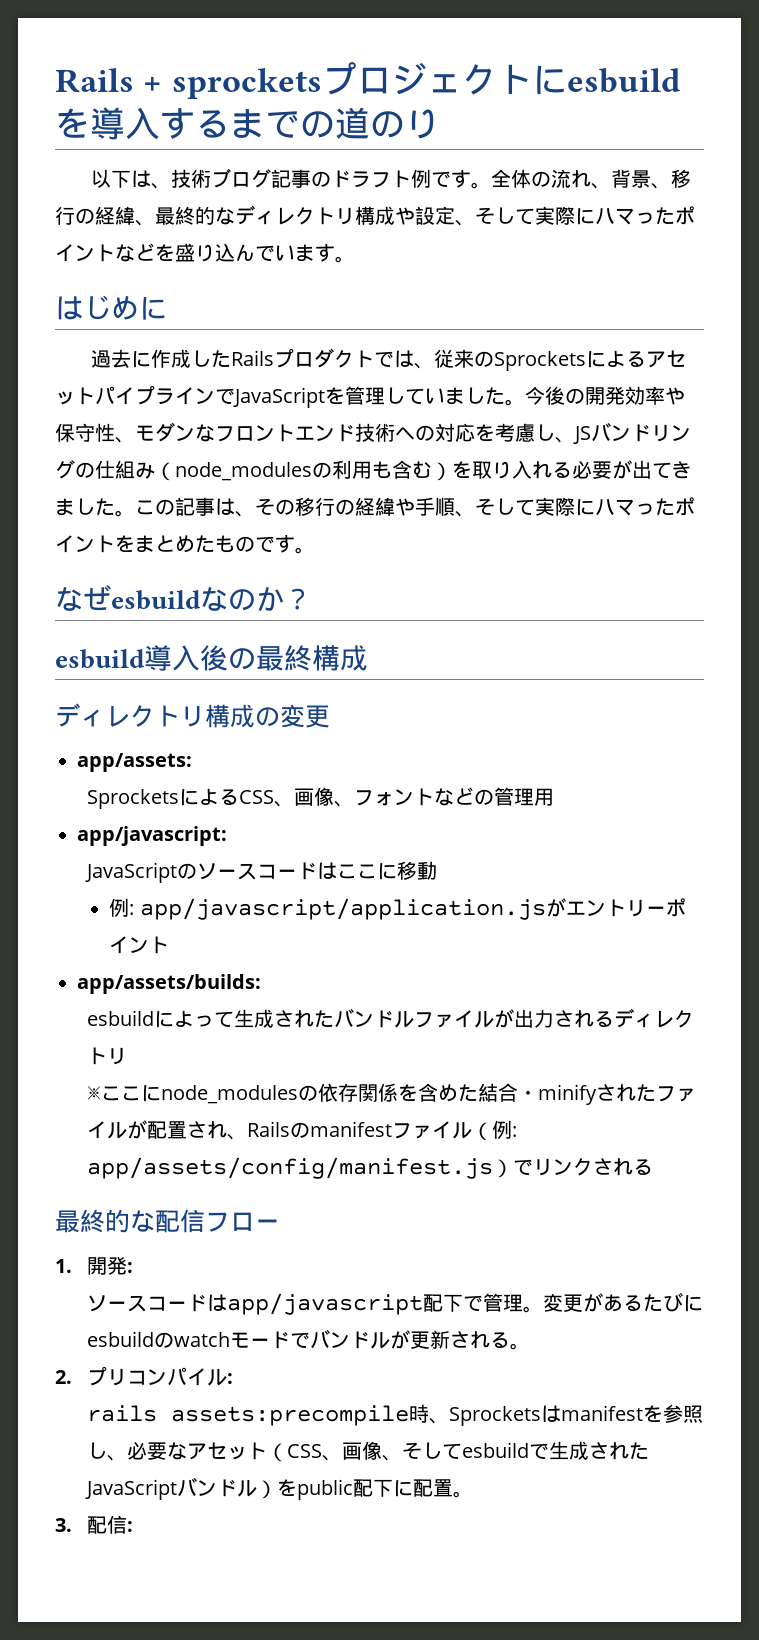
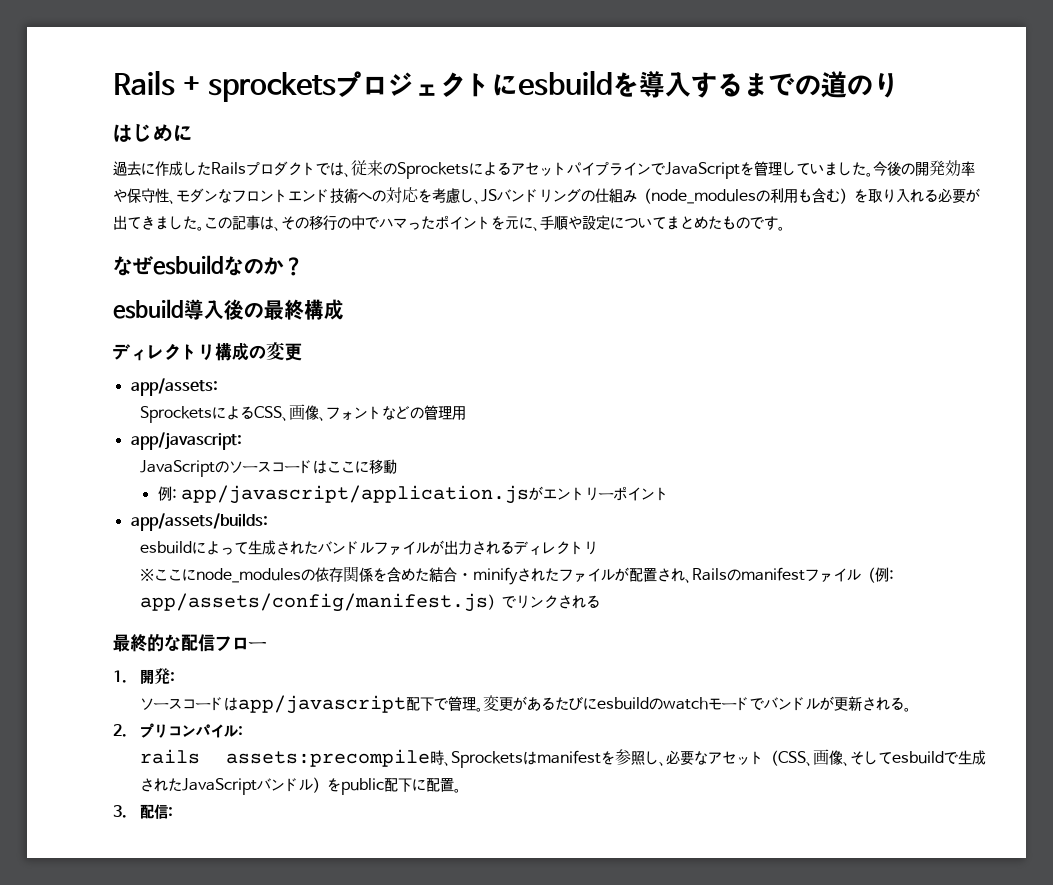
- 以下は、技術ブログ記事のドラフト例です。全体の流れ、背景、移行の経緯、最終的なディレクトリ構成や設定、そして実際にハマったポイントなどを盛り込んでいます。
- この記事は、その移行の経緯や手順、そして実際にハマったポイントをまとめたものです。
+ この記事は、その移行の中でハマったポイントを元に、手順や設定についてまとめたものです。

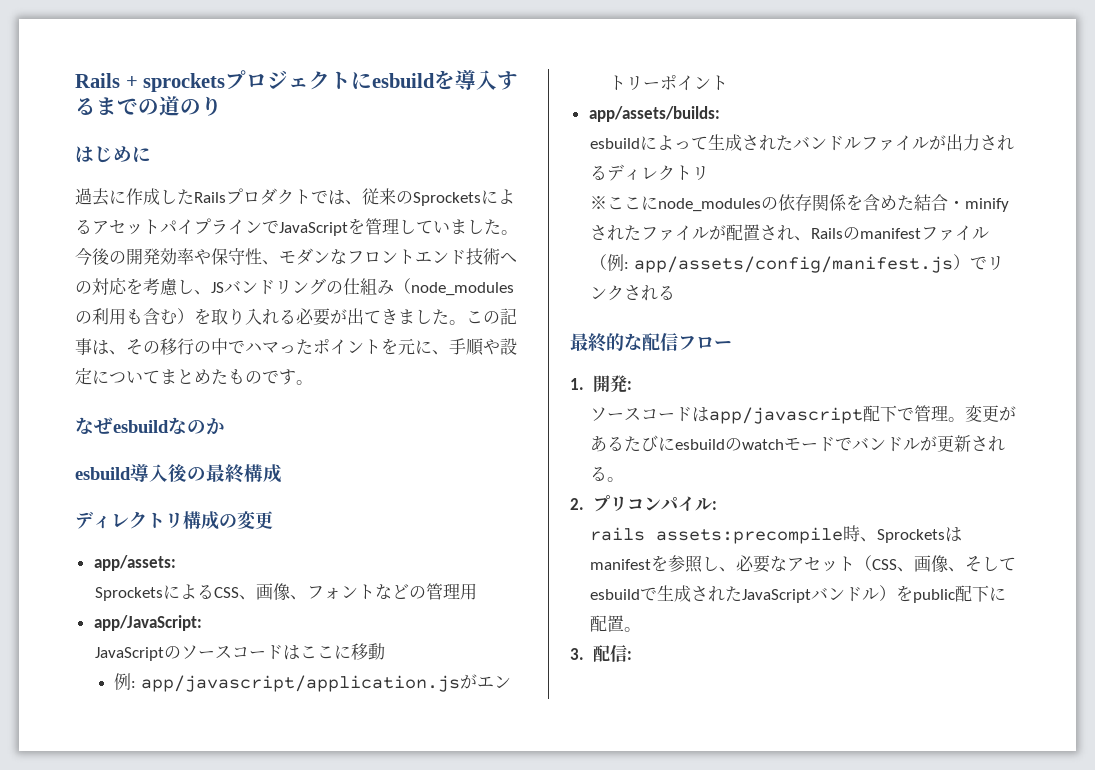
- なぜesbuildなのか？
+ なぜesbuildなのか
- app/javascript:
+ app/JavaScript:

